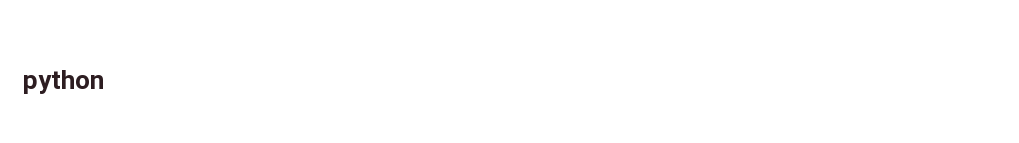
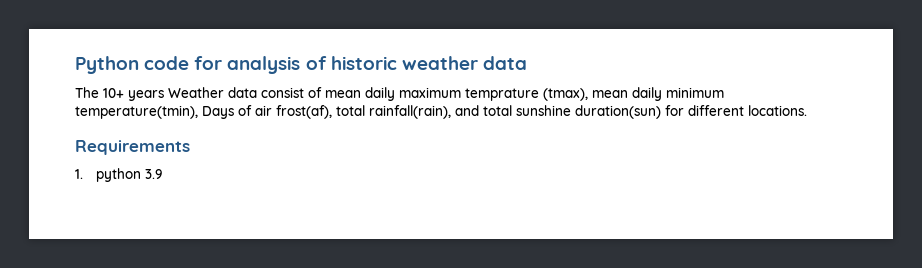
- python
+ Python code for analysis of historic weather data
+ The 10+ years Weather data consist of mean daily maximum temprature (tmax), mean daily minimum temperature(tmin), Days of air frost(af), total rainfall(rain), and total sunshine duration(sun) for different locations.
+ Requirements
+ 1. python 3.9

